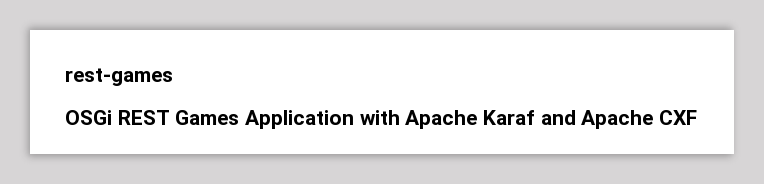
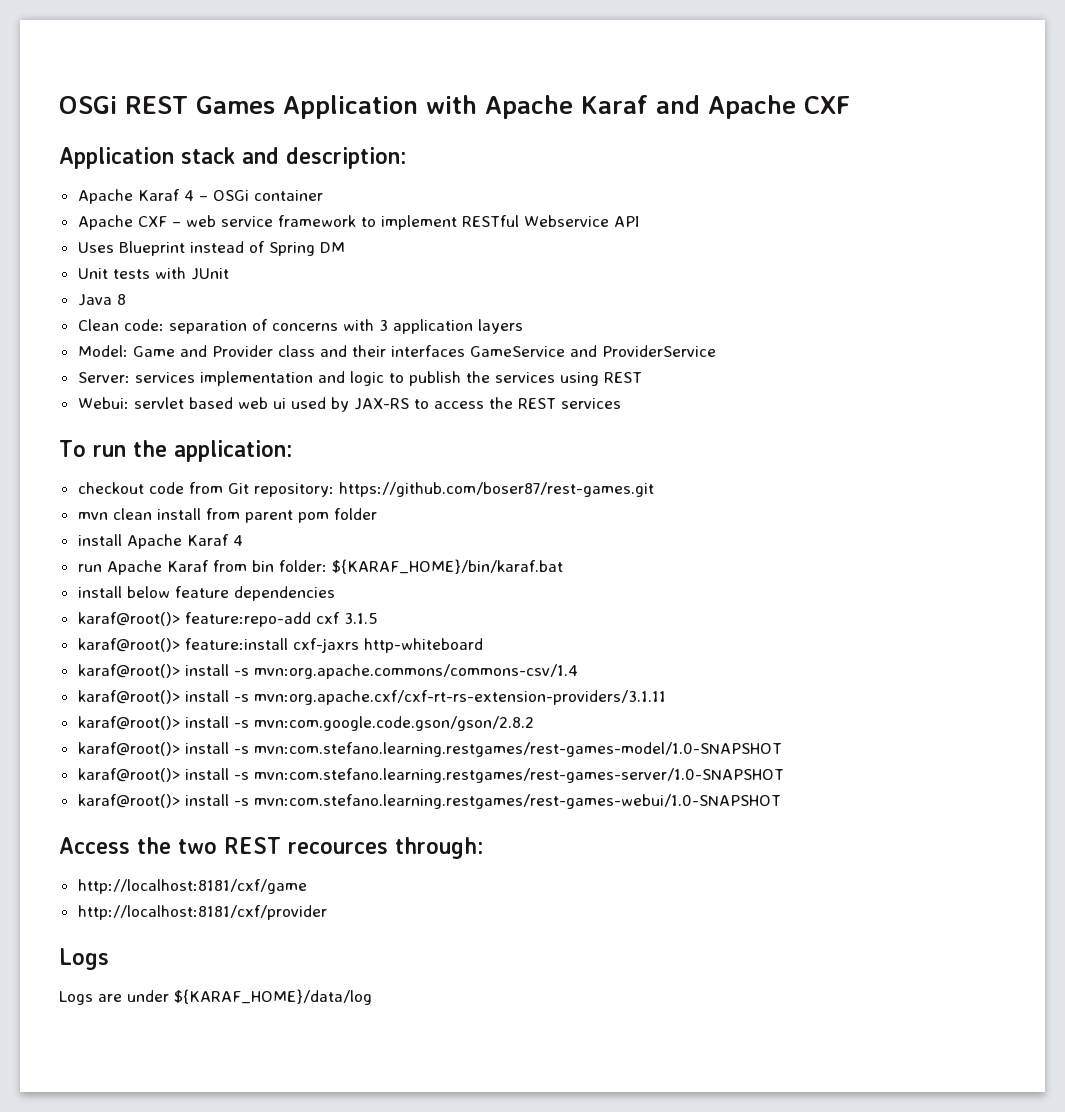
- rest-games
+ Application stack and description:
+ Apache Karaf 4 – OSGi container
+ Apache CXF – web service framework to implement RESTful Webservice API
+ Uses Blueprint instead of Spring DM
+ Unit tests with JUnit
+ Java 8
+ Clean code: separation of concerns with 3 application layers
+ Model: Game and Provider class and their interfaces GameService and ProviderService
+ Server: services implementation and logic to publish the services using REST
+ Webui: servlet based web ui used by JAX-RS to access the REST services
+ To run the application:
+ checkout code from Git repository: https://github.com/boser87/rest-games.git
+ mvn clean install from parent pom folder
+ install Apache Karaf 4
+ run Apache Karaf from bin folder: ${KARAF_HOME}/bin/karaf.bat
+ install below feature dependencies
+ karaf@root()> feature:repo-add cxf 3.1.5
+ karaf@root()> feature:install cxf-jaxrs http-whiteboard
+ karaf@root()> install -s mvn:org.apache.commons/commons-csv/1.4
+ karaf@root()> install -s mvn:org.apache.cxf/cxf-rt-rs-extension-providers/3.1.11
+ karaf@root()> install -s mvn:com.google.code.gson/gson/2.8.2
+ karaf@root()> install -s mvn:com.stefano.learning.restgames/rest-games-model/1.0-SNAPSHOT
+ karaf@root()> install -s mvn:com.stefano.learning.restgames/rest-games-server/1.0-SNAPSHOT
+ karaf@root()> install -s mvn:com.stefano.learning.restgames/rest-games-webui/1.0-SNAPSHOT
+ Access the two REST recources through:
+ http://localhost:8181/cxf/game
+ http://localhost:8181/cxf/provider
+ Logs
+ Logs are under ${KARAF_HOME}/data/log

